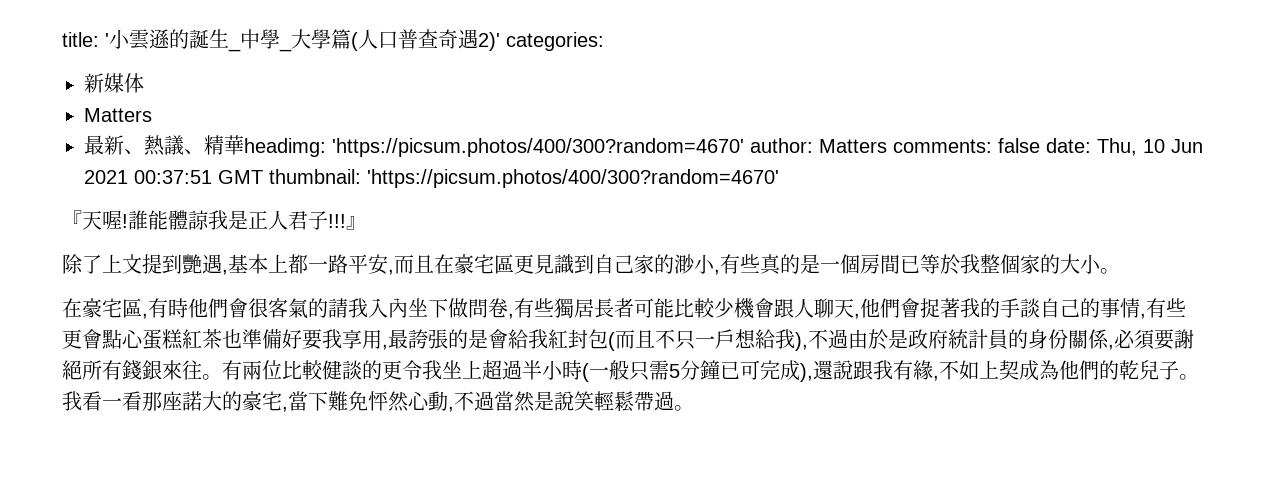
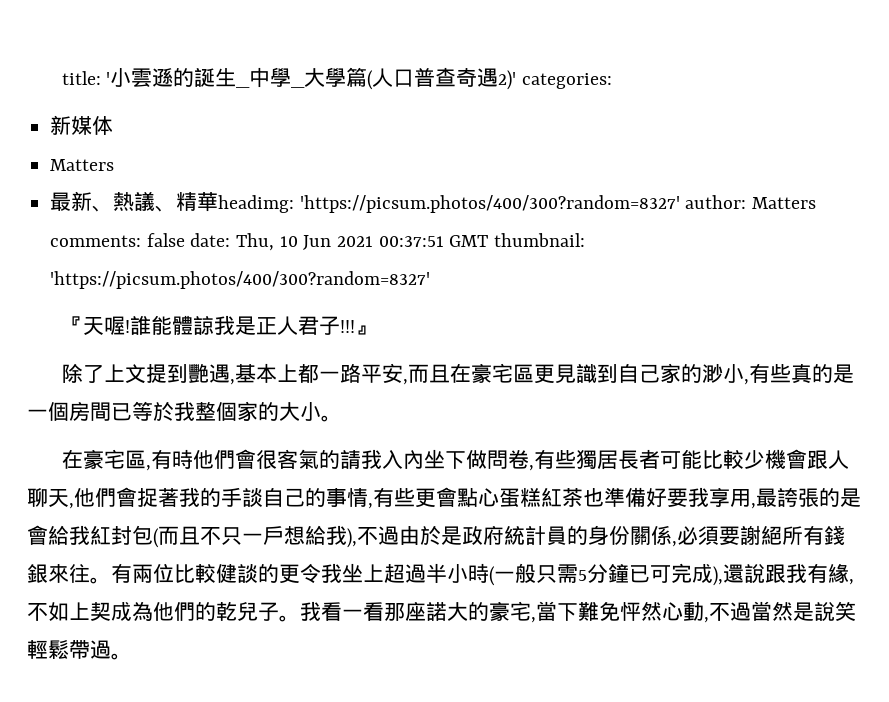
- 最新、熱議、精華headimg: 'https://picsum.photos/400/300?random=4670' author: Matters comments: false date: Thu, 10 Jun 2021 00:37:51 GMT thumbnail: 'https://picsum.photos/400/300?random=4670'
+ 最新、熱議、精華headimg: 'https://picsum.photos/400/300?random=8327' author: Matters comments: false date: Thu, 10 Jun 2021 00:37:51 GMT thumbnail: 'https://picsum.photos/400/300?random=8327'

